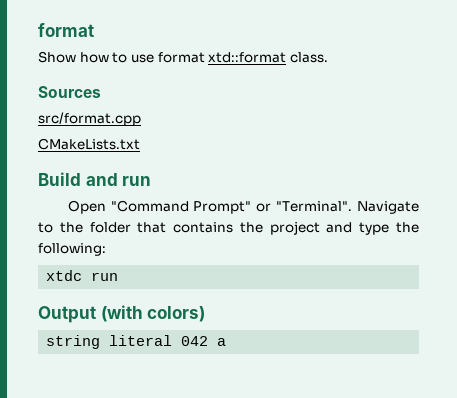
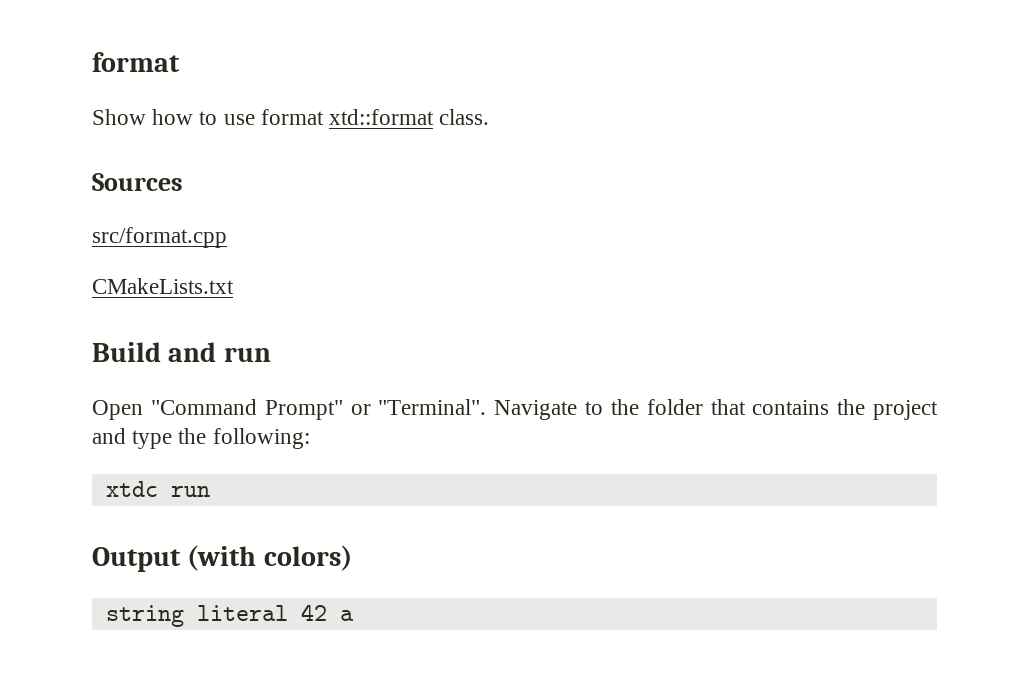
- string literal 042 a
+ string literal 42 a

